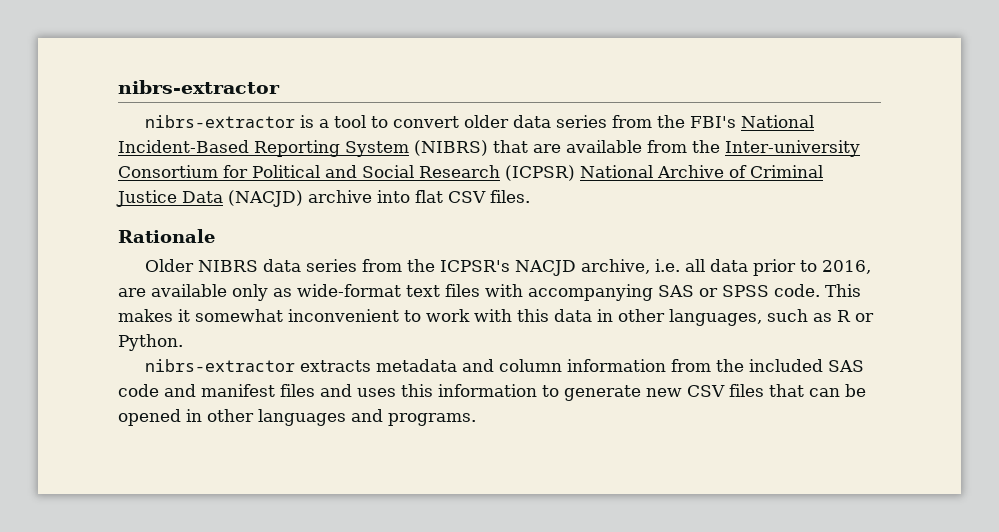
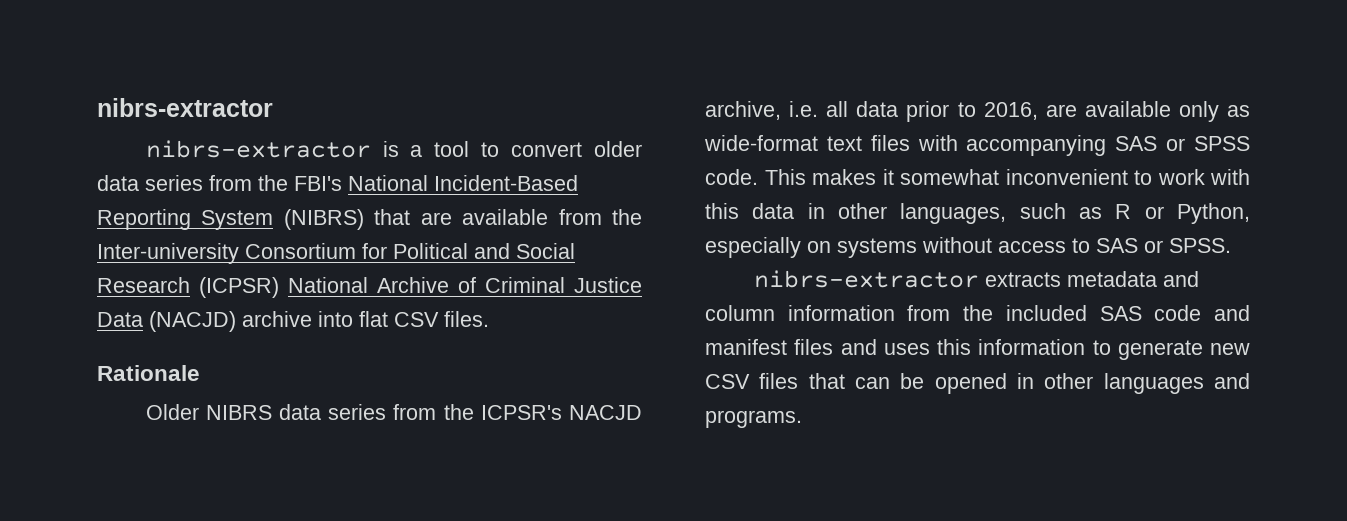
- This makes it somewhat inconvenient to work with this data in other languages, such as R or Python.
+ This makes it somewhat inconvenient to work with this data in other languages, such as R or Python, especially on systems without access to SAS or SPSS.

